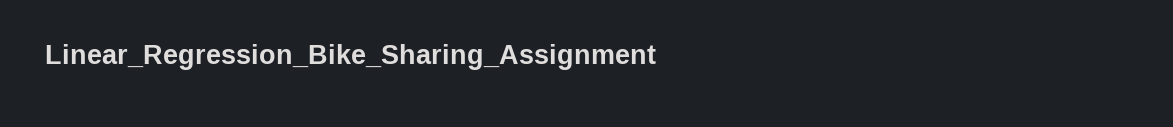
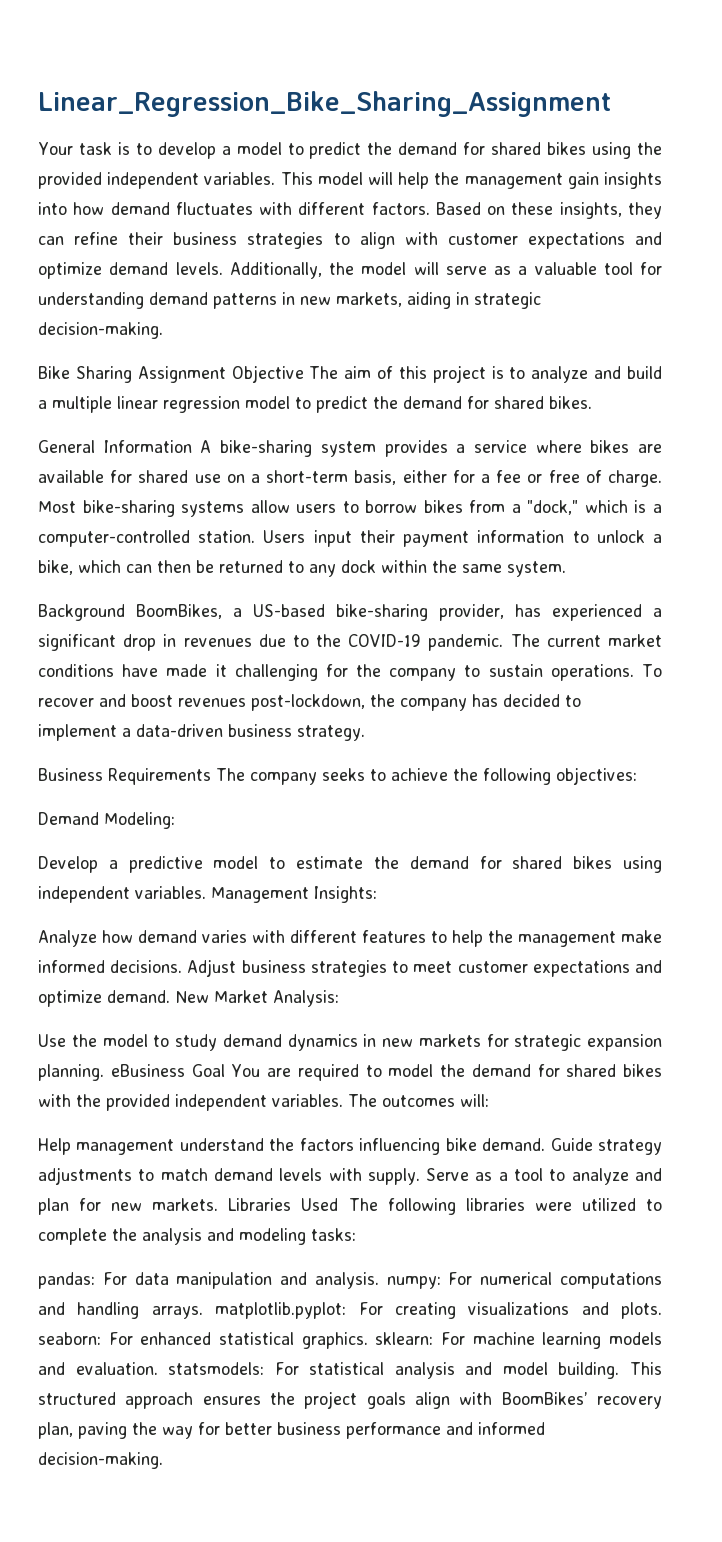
+ Your task is to develop a model to predict the demand for shared bikes using the provided independent variables. This model will help the management gain insights into how demand fluctuates with different factors. Based on these insights, they can refine their business strategies to align with customer expectations and optimize demand levels. Additionally, the model will serve as a valuable tool for understanding demand patterns in new markets, aiding in strategic decision-making.
+ Bike Sharing Assignment Objective The aim of this project is to analyze and build a multiple linear regression model to predict the demand for shared bikes.
+ General Information A bike-sharing system provides a service where bikes are available for shared use on a short-term basis, either for a fee or free of charge. Most bike-sharing systems allow users to borrow bikes from a "dock," which is a computer-controlled station. Users input their payment information to unlock a bike, which can then be returned to any dock within the same system.
+ Background BoomBikes, a US-based bike-sharing provider, has experienced a significant drop in revenues due to the COVID-19 pandemic. The current market conditions have made it challenging for the company to sustain operations. To recover and boost revenues post-lockdown, the company has decided to implement a data-driven business strategy.
+ Business Requirements The company seeks to achieve the following objectives:
+ Demand Modeling:
+ Develop a predictive model to estimate the demand for shared bikes using independent variables. Management Insights:
+ Analyze how demand varies with different features to help the management make informed decisions. Adjust business strategies to meet customer expectations and optimize demand. New Market Analysis:
+ Use the model to study demand dynamics in new markets for strategic expansion planning. eBusiness Goal You are required to model the demand for shared bikes with the provided independent variables. The outcomes will:
+ Help management understand the factors influencing bike demand. Guide strategy adjustments to match demand levels with supply. Serve as a tool to analyze and plan for new markets. Libraries Used The following libraries were utilized to complete the analysis and modeling tasks:
+ pandas: For data manipulation and analysis. numpy: For numerical computations and handling arrays. matplotlib.pyplot: For creating visualizations and plots. seaborn: For enhanced statistical graphics. sklearn: For machine learning models and evaluation. statsmodels: For statistical analysis and model building. This structured approach ensures the project goals align with BoomBikes’ recovery plan, paving the way for better business performance and informed decision-making.

